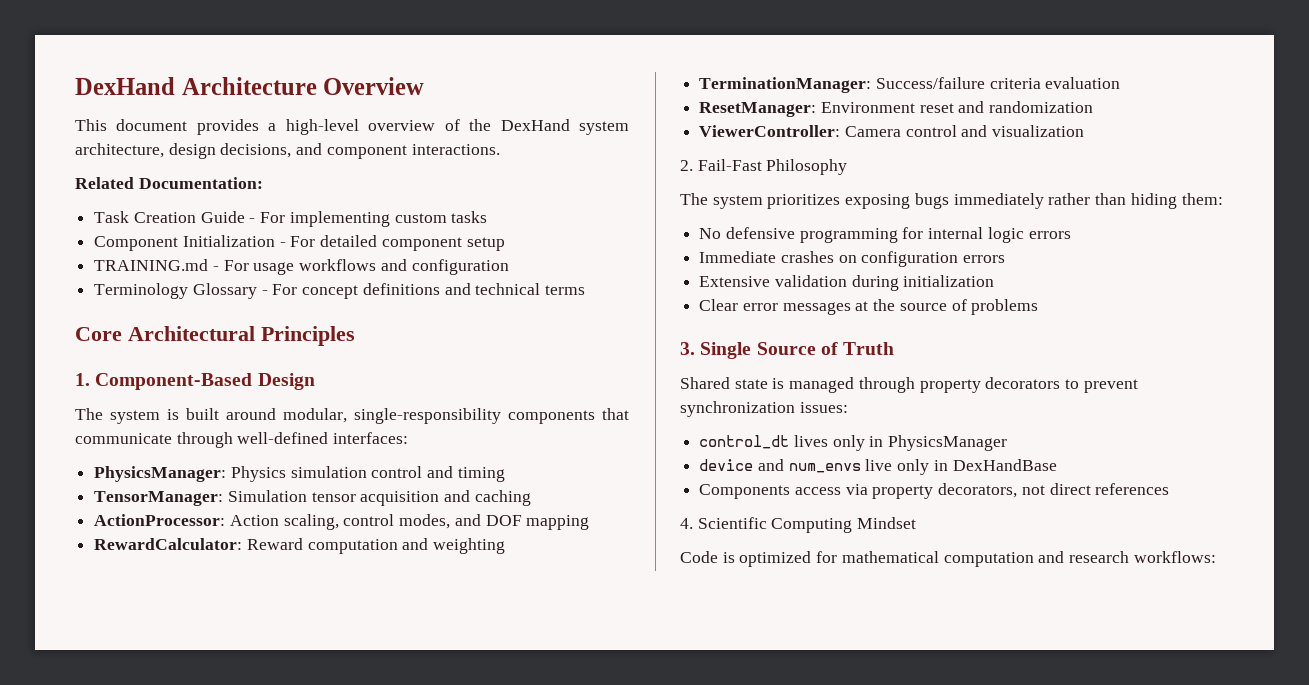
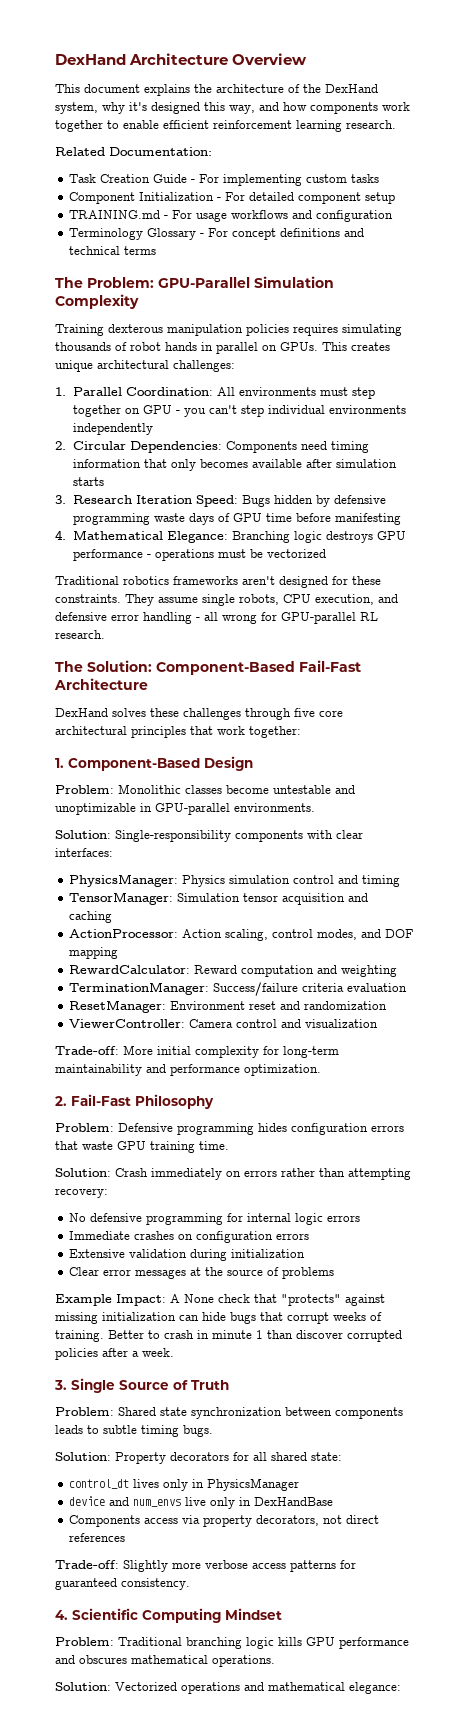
- This document provides a high-level overview of the DexHand system architecture, design decisions, and component interactions.
+ This document explains the architecture of the DexHand system, why it's designed this way, and how components work together to enable efficient reinforcement learning research.
- Core Architectural Principles
+ The Problem: GPU-Parallel Simulation Complexity
+ Training dexterous manipulation policies requires simulating thousands of robot hands in parallel on GPUs. This creates unique architectural challenges:
+ 1. Parallel Coordination: All environments must step together on GPU - you can't step individual environments independently
+ 2. Circular Dependencies: Components need timing information that only becomes available after simulation starts
+ 3. Research Iteration Speed: Bugs hidden by defensive programming waste days of GPU time before manifesting
+ 4. Mathematical Elegance: Branching logic destroys GPU performance - operations must be vectorized
+ Traditional robotics frameworks aren't designed for these constraints. They assume single robots, CPU execution, and defensive error handling - all wrong for GPU-parallel RL research.
+ The Solution: Component-Based Fail-Fast Architecture
+ DexHand solves these challenges through five core architectural principles that work together:
  1. Component-Based Design
- The system is built around modular, single-responsibility components that communicate through well-defined interfaces:
+ Problem: Monolithic classes become untestable and unoptimizable in GPU-parallel environments.
+ Solution: Single-responsibility components with clear interfaces:
+ Trade-off: More initial complexity for long-term maintainability and performance optimization.
  2. Fail-Fast Philosophy
- The system prioritizes exposing bugs immediately rather than hiding them:
+ Problem: Defensive programming hides configuration errors that waste GPU training time.
+ Solution: Crash immediately on errors rather than attempting recovery:
+ Example Impact: A None check that "protects" against missing initialization can hide bugs that corrupt weeks of training. Better to crash in minute 1 than discover corrupted policies after a week.
- Shared state is managed through property decorators to prevent synchronization issues:
+ Problem: Shared state synchronization between components leads to subtle timing bugs.
+ Solution: Property decorators for all shared state:
+ Trade-off: Slightly more verbose access patterns for guaranteed consistency.
  4. Scientific Computing Mindset
- Code is optimized for mathematical computation and research workflows:
+ Problem: Traditional branching logic kills GPU performance and obscures mathematical operations.
+ Solution: Vectorized operations and mathematical elegance:

